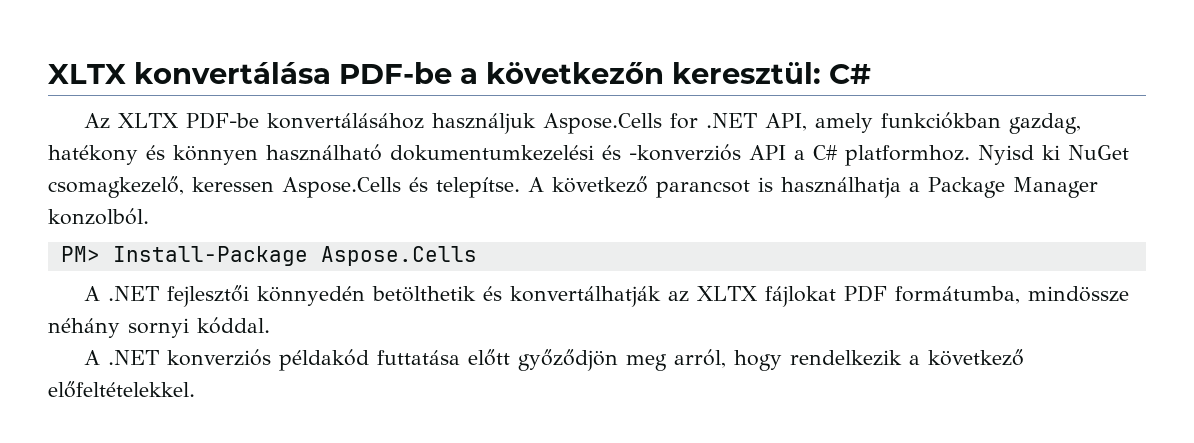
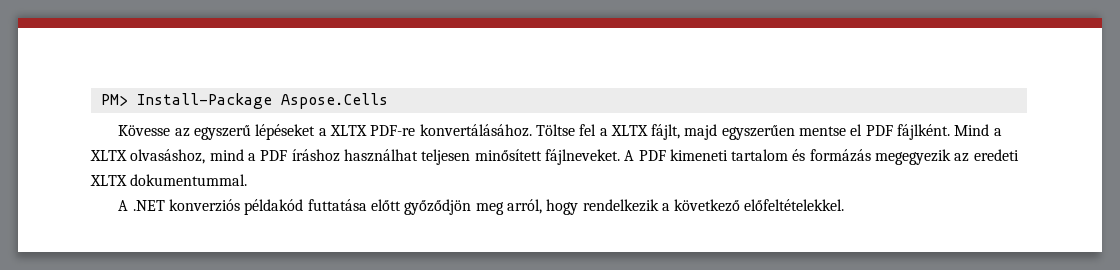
- XLTX konvertálása PDF-be a következőn keresztül: C#
- Az XLTX PDF-be konvertálásához használjuk Aspose.Cells for .NET API, amely funkciókban gazdag, hatékony és könnyen használható dokumentumkezelési és -konverziós API a C# platformhoz. Nyisd ki NuGet csomagkezelő, keressen Aspose.Cells és telepítse. A következő parancsot is használhatja a Package Manager konzolból.
  PM> Install-Package Aspose.Cells
- A .NET fejlesztői könnyedén betölthetik és konvertálhatják az XLTX fájlokat PDF formátumba, mindössze néhány sornyi kóddal.
+ Kövesse az egyszerű lépéseket a XLTX PDF-re konvertálásához. Töltse fel a XLTX fájlt, majd egyszerűen mentse el PDF fájlként. Mind a XLTX olvasáshoz, mind a PDF íráshoz használhat teljesen minősített fájlneveket. A PDF kimeneti tartalom és formázás megegyezik az eredeti XLTX dokumentummal.

